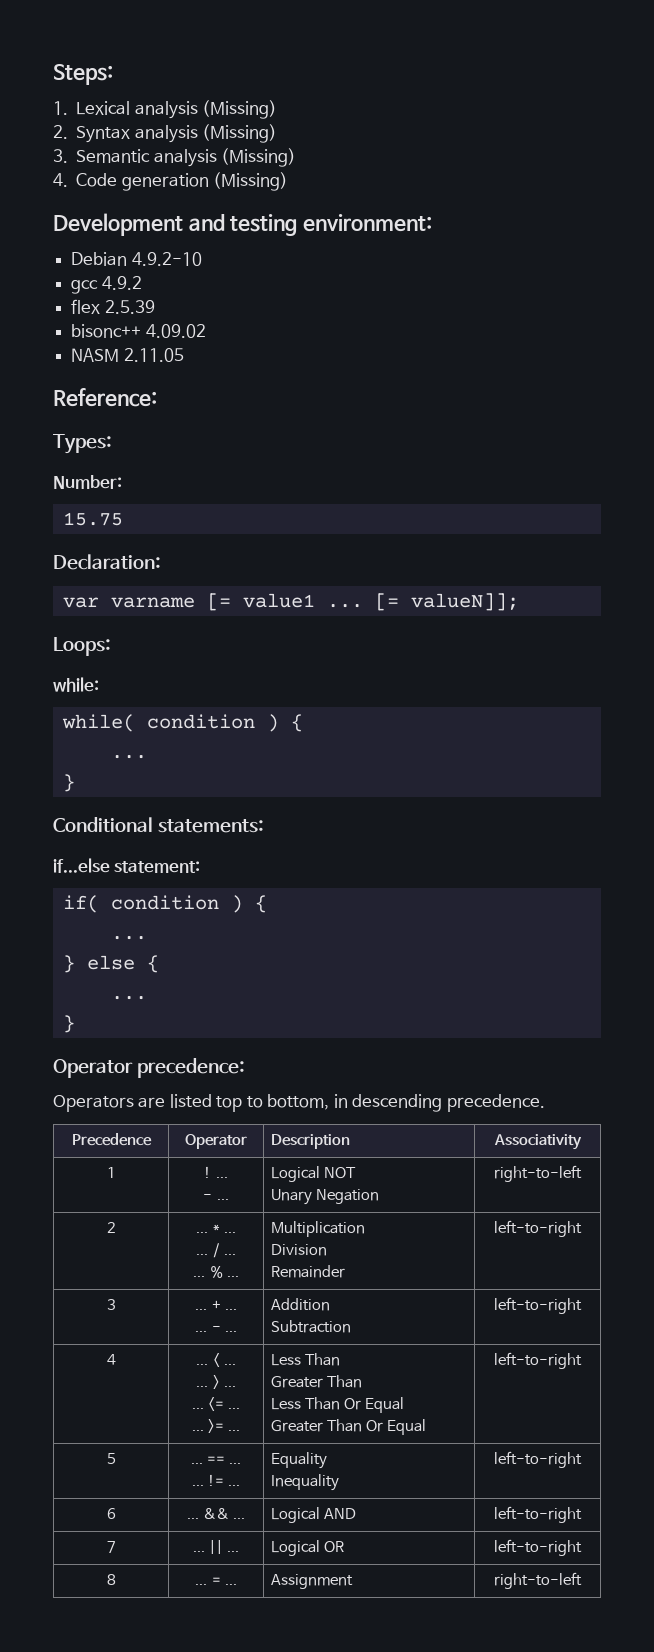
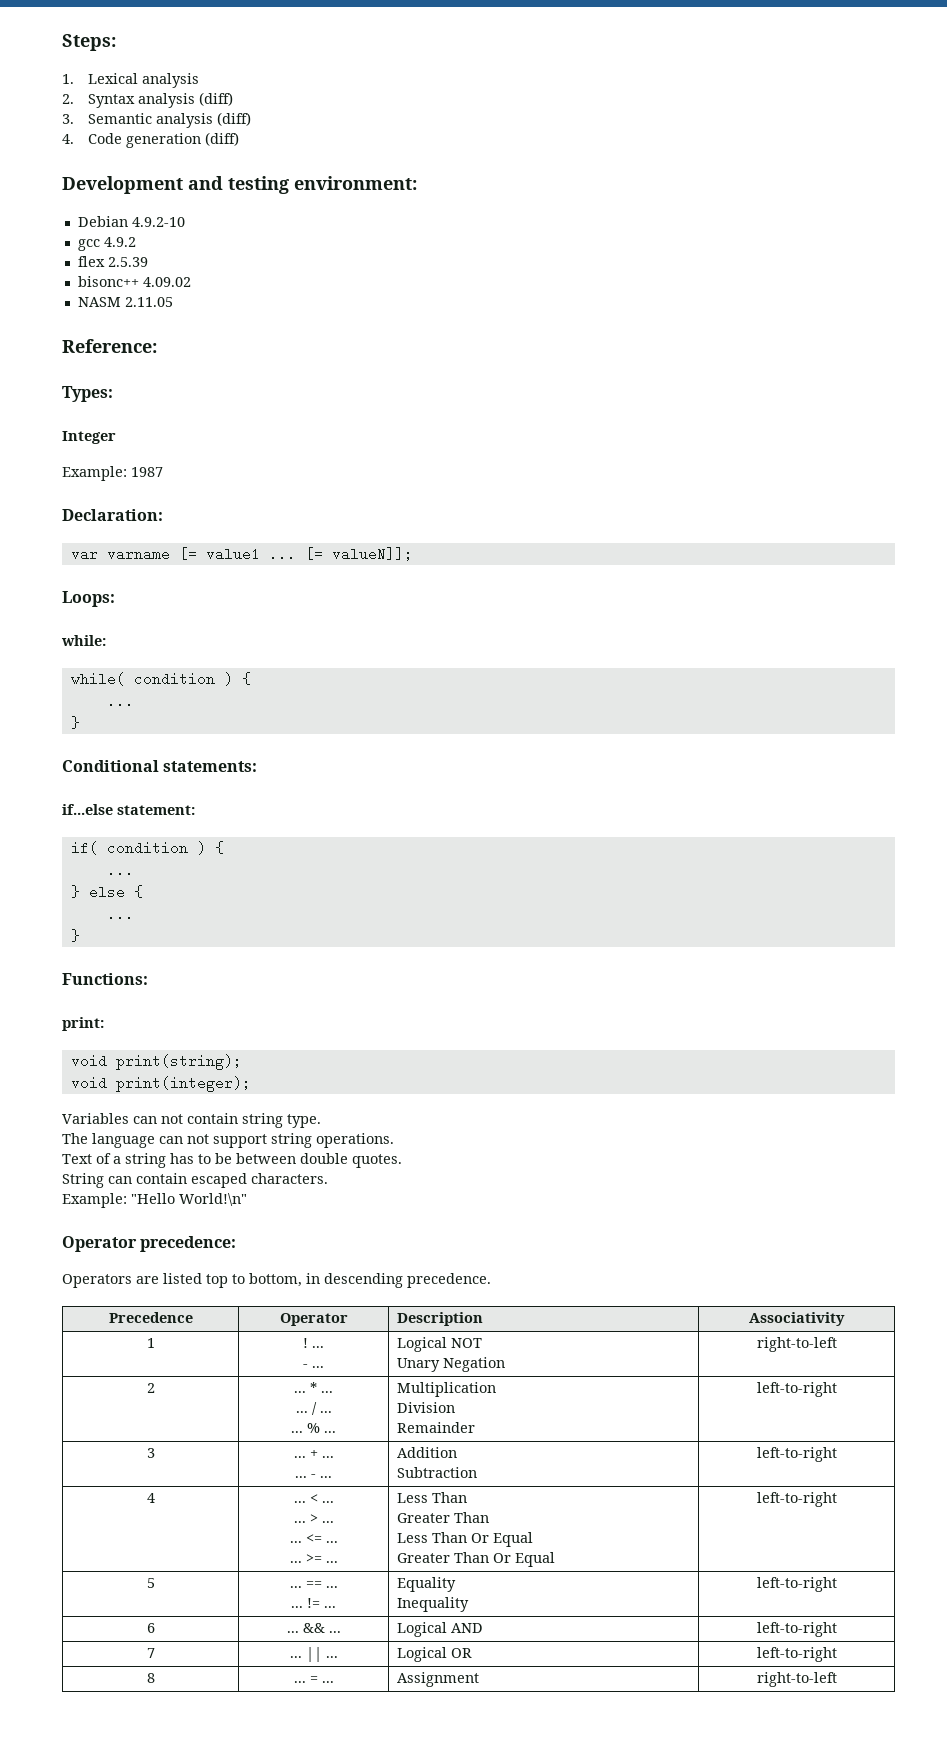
- 1. Lexical analysis (Missing)
+ 1. Lexical analysis
- 2. Syntax analysis (Missing)
+ 2. Syntax analysis (diff)
- 3. Semantic analysis (Missing)
+ 3. Semantic analysis (diff)
- 4. Code generation (Missing)
+ 4. Code generation (diff)
- Number:
- 15.75
+ Integer
+ Example: 1987
+ Functions:
+ print:
+ void print(string);
+ void print(integer);
+ Variables can not contain string type.
+ The language can not support string operations.
+ Text of a string has to be between double quotes.
+ String can contain escaped characters.
+ Example: "Hello World!\n"

